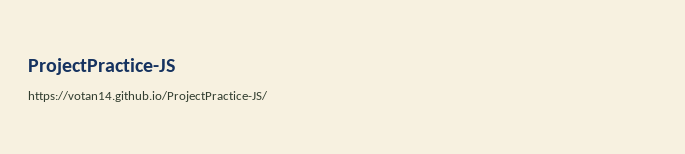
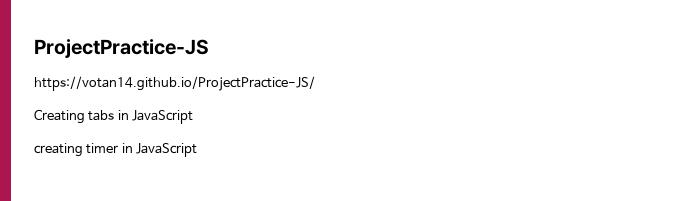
+ Creating tabs in JavaScript
+ creating timer in JavaScript

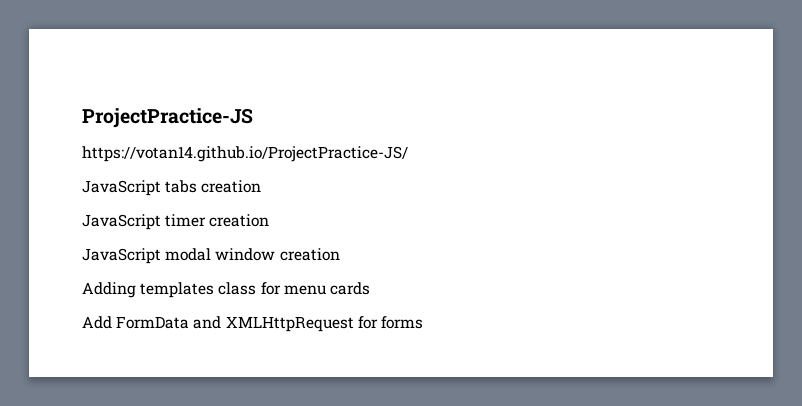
- Creating tabs in JavaScript
- creating timer in JavaScript
+ JavaScript tabs creation
+ JavaScript timer creation
+ JavaScript modal window creation
+ Adding templates class for menu cards
+ Add FormData and XMLHttpRequest for forms

